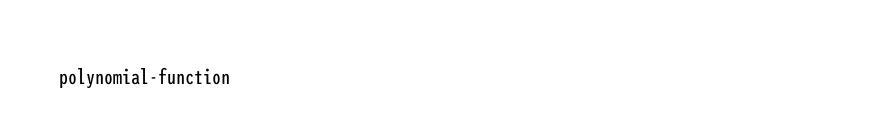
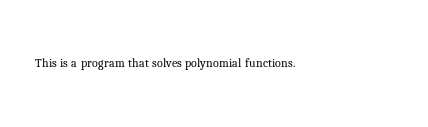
- polynomial-function
+ This is a program that solves polynomial functions.

